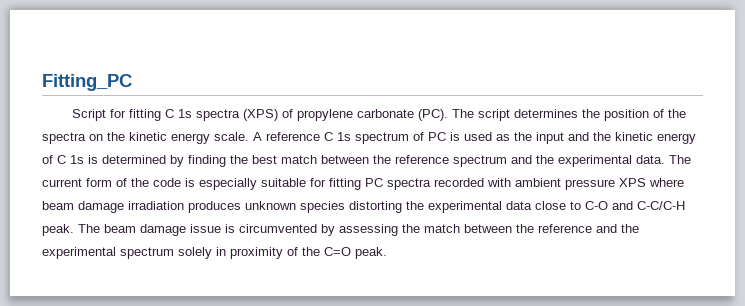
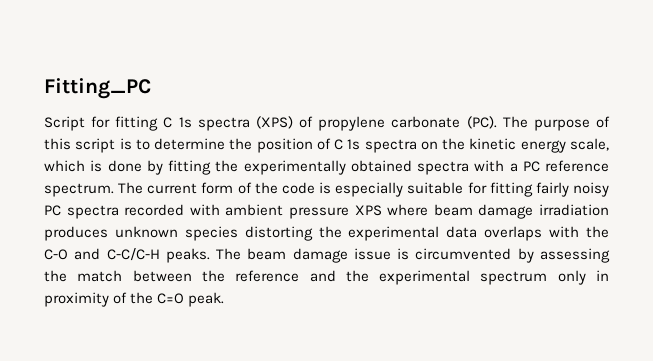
- Script for fitting C 1s spectra (XPS) of propylene carbonate (PC). The script determines the position of the spectra on the kinetic energy scale. A reference C 1s spectrum of PC is used as the input and the kinetic energy of C 1s is determined by finding the best match between the reference spectrum and the experimental data.
+ Script for fitting C 1s spectra (XPS) of propylene carbonate (PC). The purpose of this script is to determine the position of C 1s spectra on the kinetic energy scale, which is done by fitting the experimentally obtained spectra with a PC reference spectrum.
- The current form of the code is especially suitable for fitting PC spectra recorded with ambient pressure XPS where beam damage irradiation produces unknown species distorting the experimental data close to C-O and C-C/C-H peak.
+ The current form of the code is especially suitable for fitting fairly noisy PC spectra recorded with ambient pressure XPS where beam damage irradiation produces unknown species distorting the experimental data overlaps with the C-O and C-C/C-H peaks.
- The beam damage issue is circumvented by assessing the match between the reference and the experimental spectrum solely in proximity of the C=O peak.
+ The beam damage issue is circumvented by assessing the match between the reference and the experimental spectrum only in proximity of the C=O peak.

